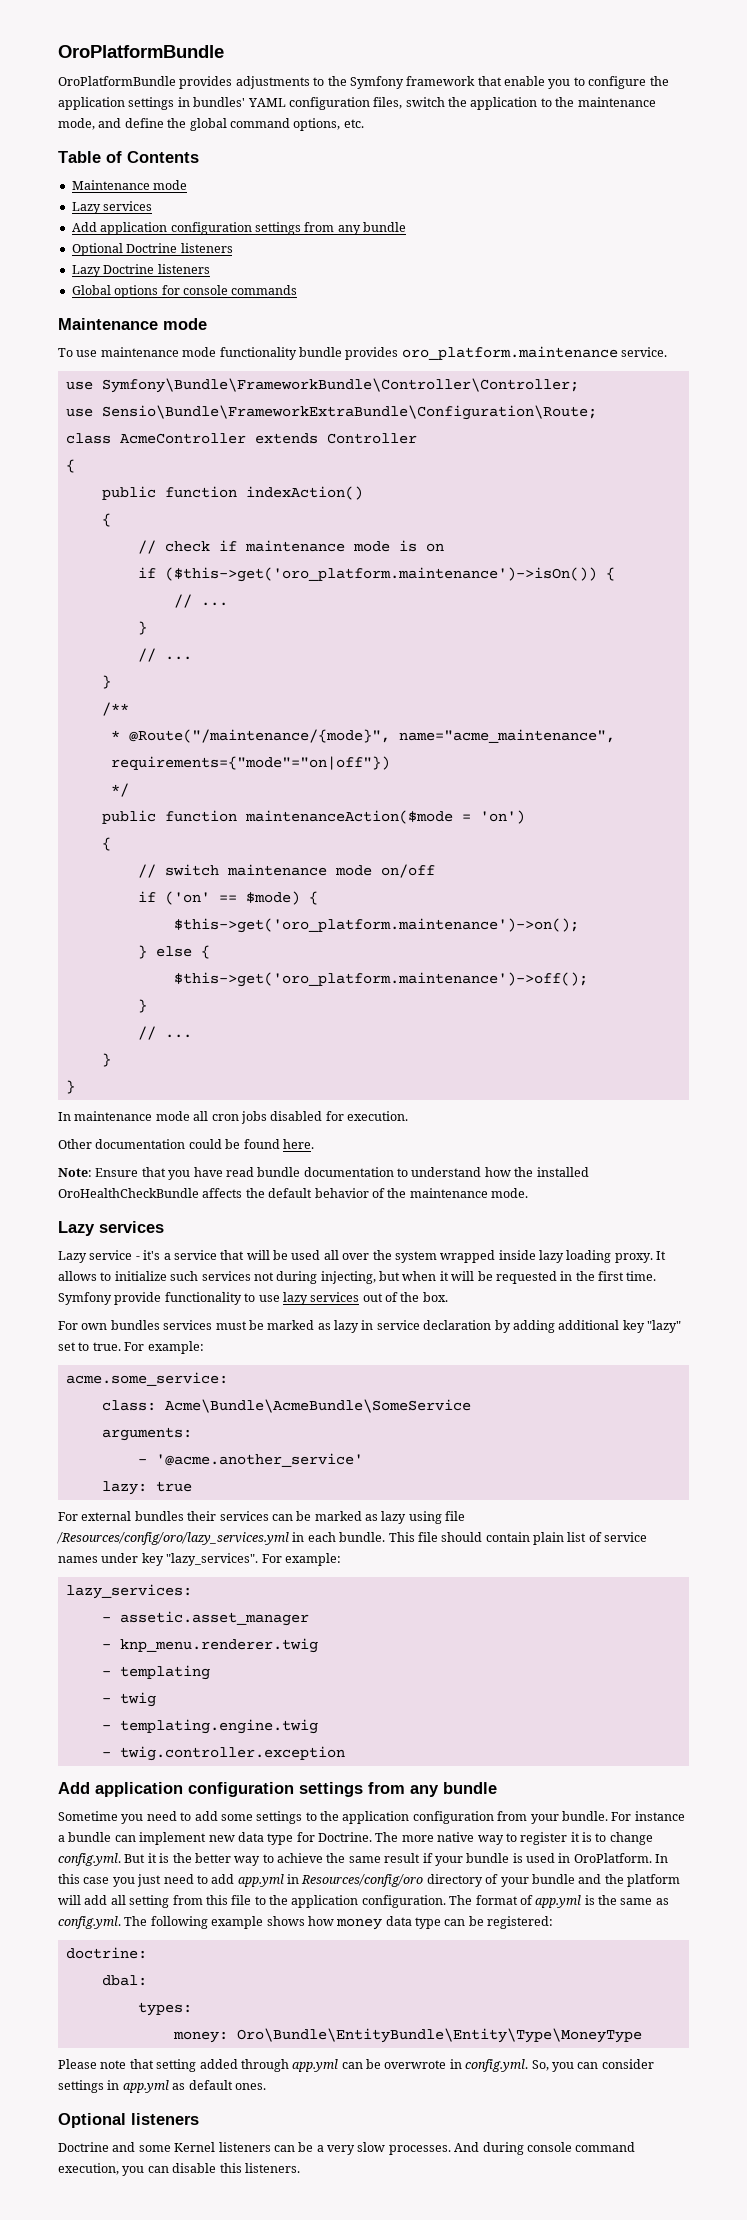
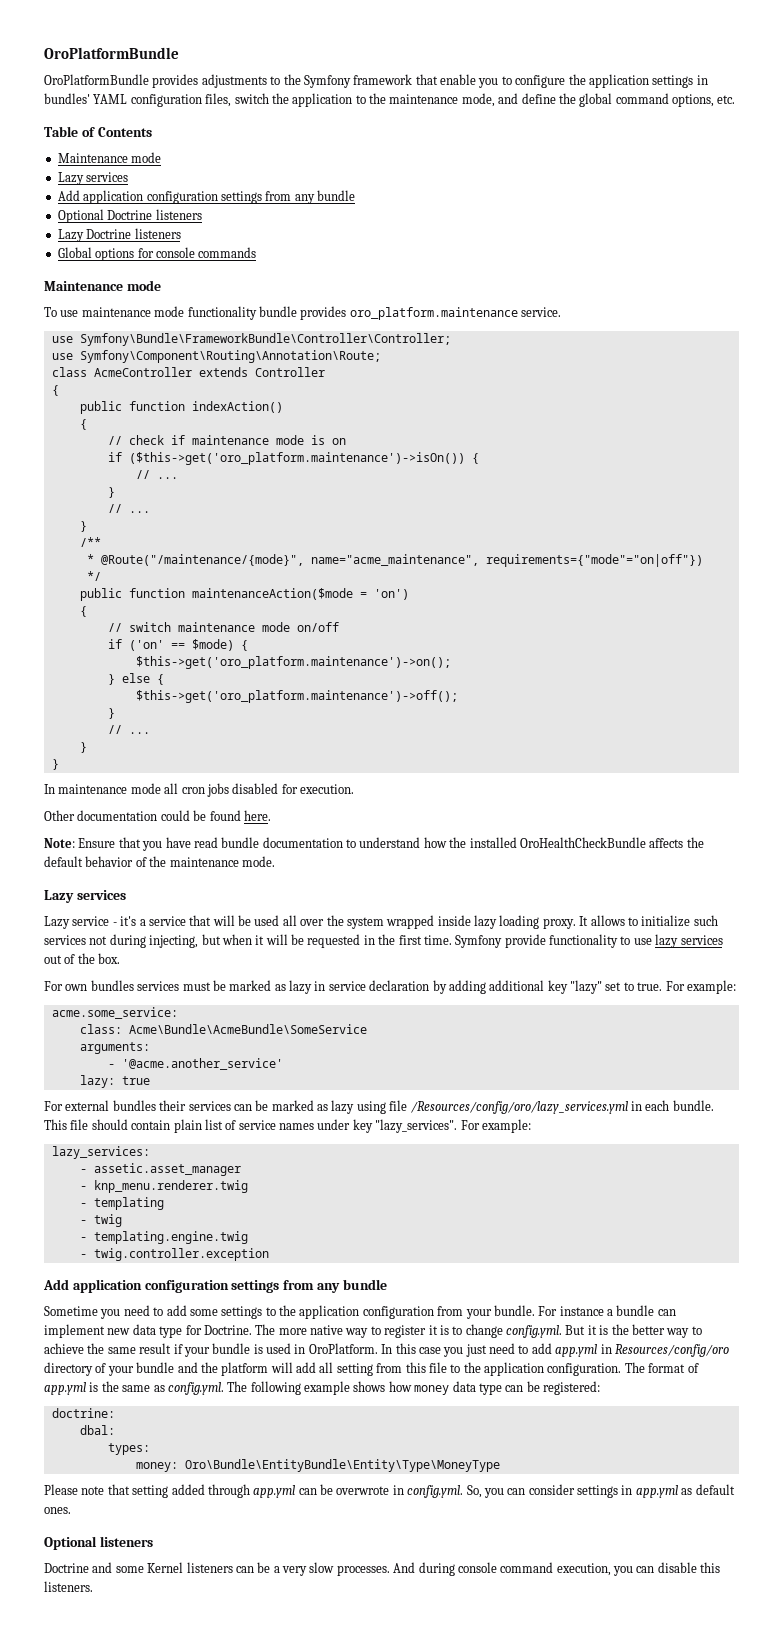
- use Sensio\Bundle\FrameworkExtraBundle\Configuration\Route;
+ use Symfony\Component\Routing\Annotation\Route;

